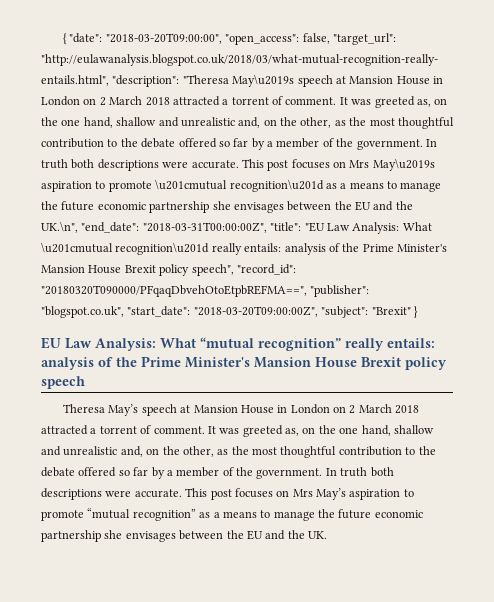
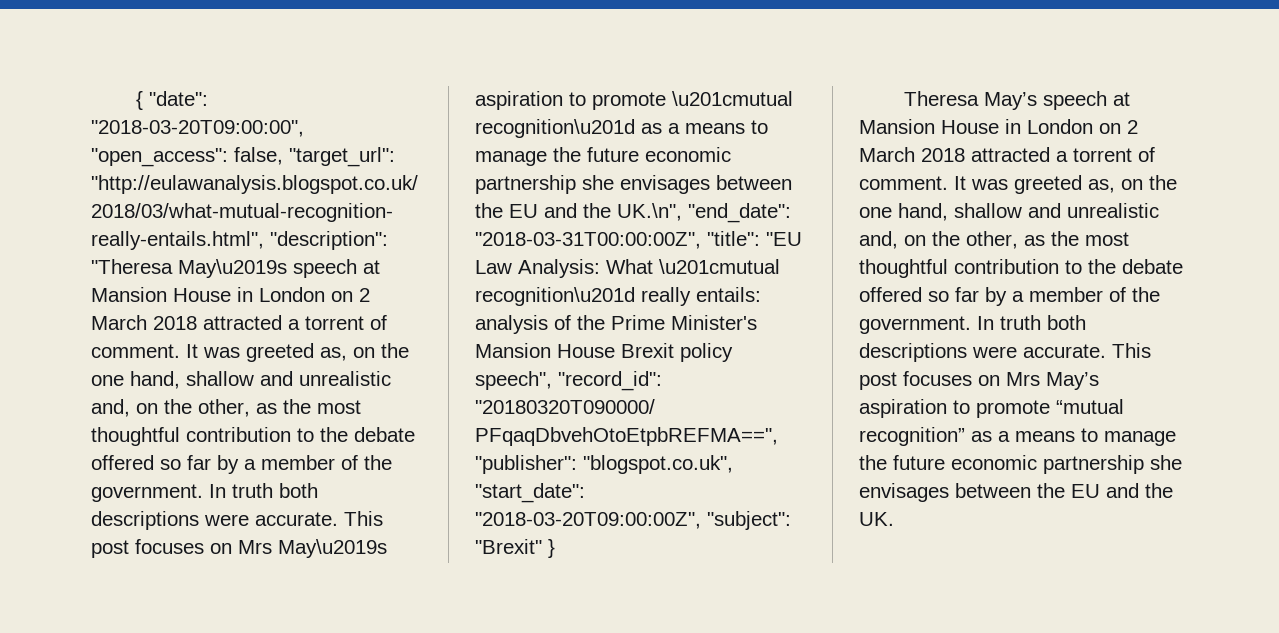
- EU Law Analysis: What “mutual recognition” really entails: analysis of the Prime Minister's Mansion House Brexit policy speech

